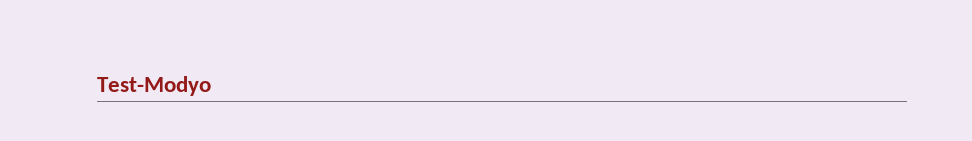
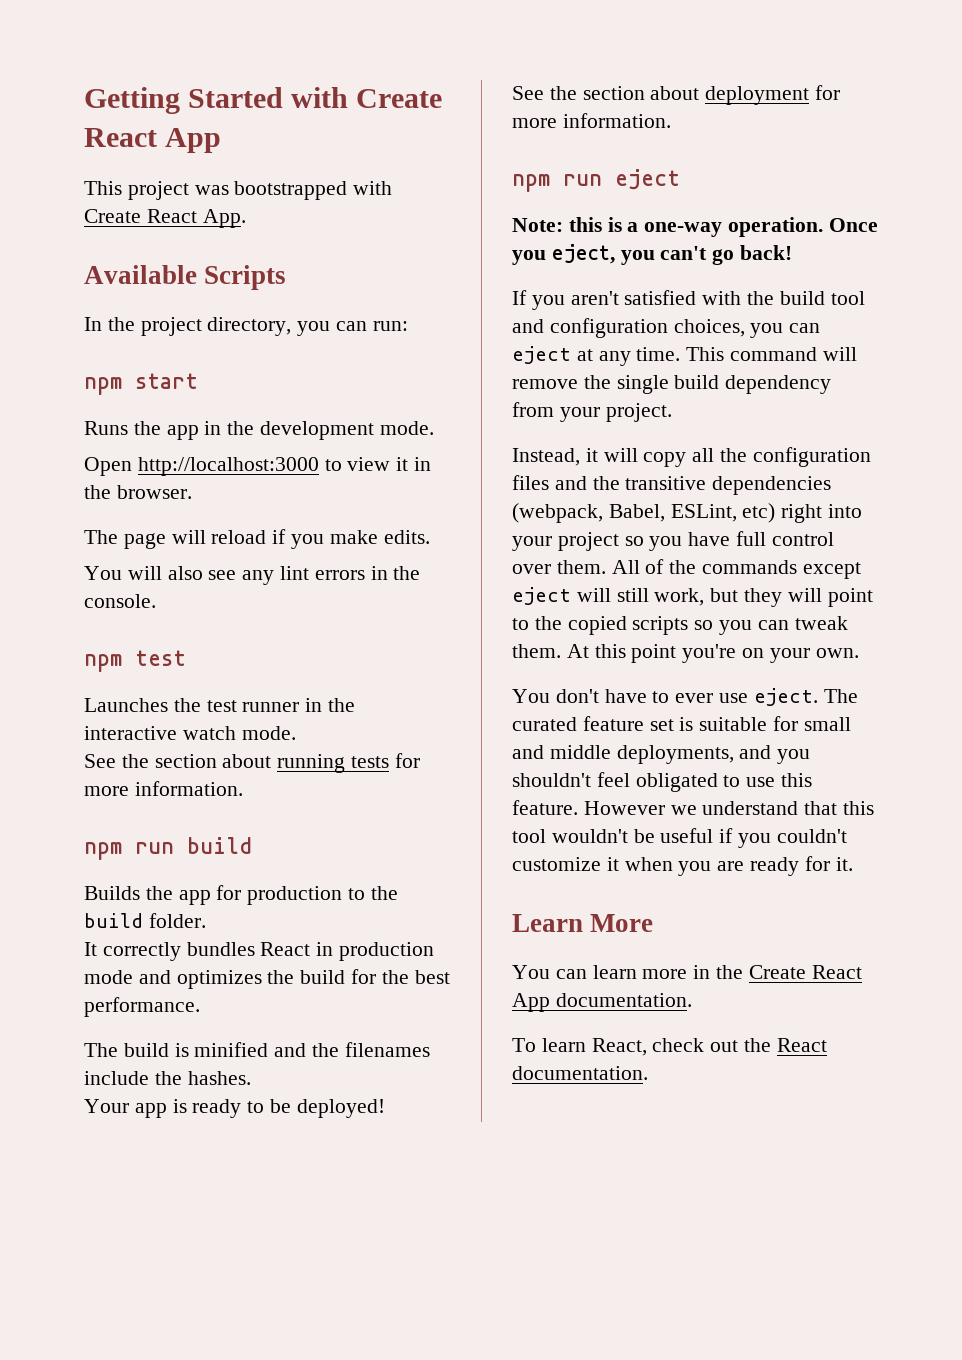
- Test-Modyo
+ Getting Started with Create React App
+ This project was bootstrapped with Create React App.
+ Available Scripts
+ In the project directory, you can run:
+ npm start
+ Runs the app in the development mode.
+ Open http://localhost:3000 to view it in the browser.
+ The page will reload if you make edits.
+ You will also see any lint errors in the console.
+ npm test
+ Launches the test runner in the interactive watch mode.
+ See the section about running tests for more information.
+ npm run build
+ Builds the app for production to the build folder.
+ It correctly bundles React in production mode and optimizes the build for the best performance.
+ The build is minified and the filenames include the hashes.
+ Your app is ready to be deployed!
+ See the section about deployment for more information.
+ npm run eject
+ Note: this is a one-way operation. Once you eject, you can't go back!
+ If you aren't satisfied with the build tool and configuration choices, you can eject at any time. This command will remove the single build dependency from your project.
+ Instead, it will copy all the configuration files and the transitive dependencies (webpack, Babel, ESLint, etc) right into your project so you have full control over them. All of the commands except eject will still work, but they will point to the copied scripts so you can tweak them. At this point you're on your own.
+ You don't have to ever use eject. The curated feature set is suitable for small and middle deployments, and you shouldn't feel obligated to use this feature. However we understand that this tool wouldn't be useful if you couldn't customize it when you are ready for it.
+ Learn More
+ You can learn more in the Create React App documentation.
+ To learn React, check out the React documentation.

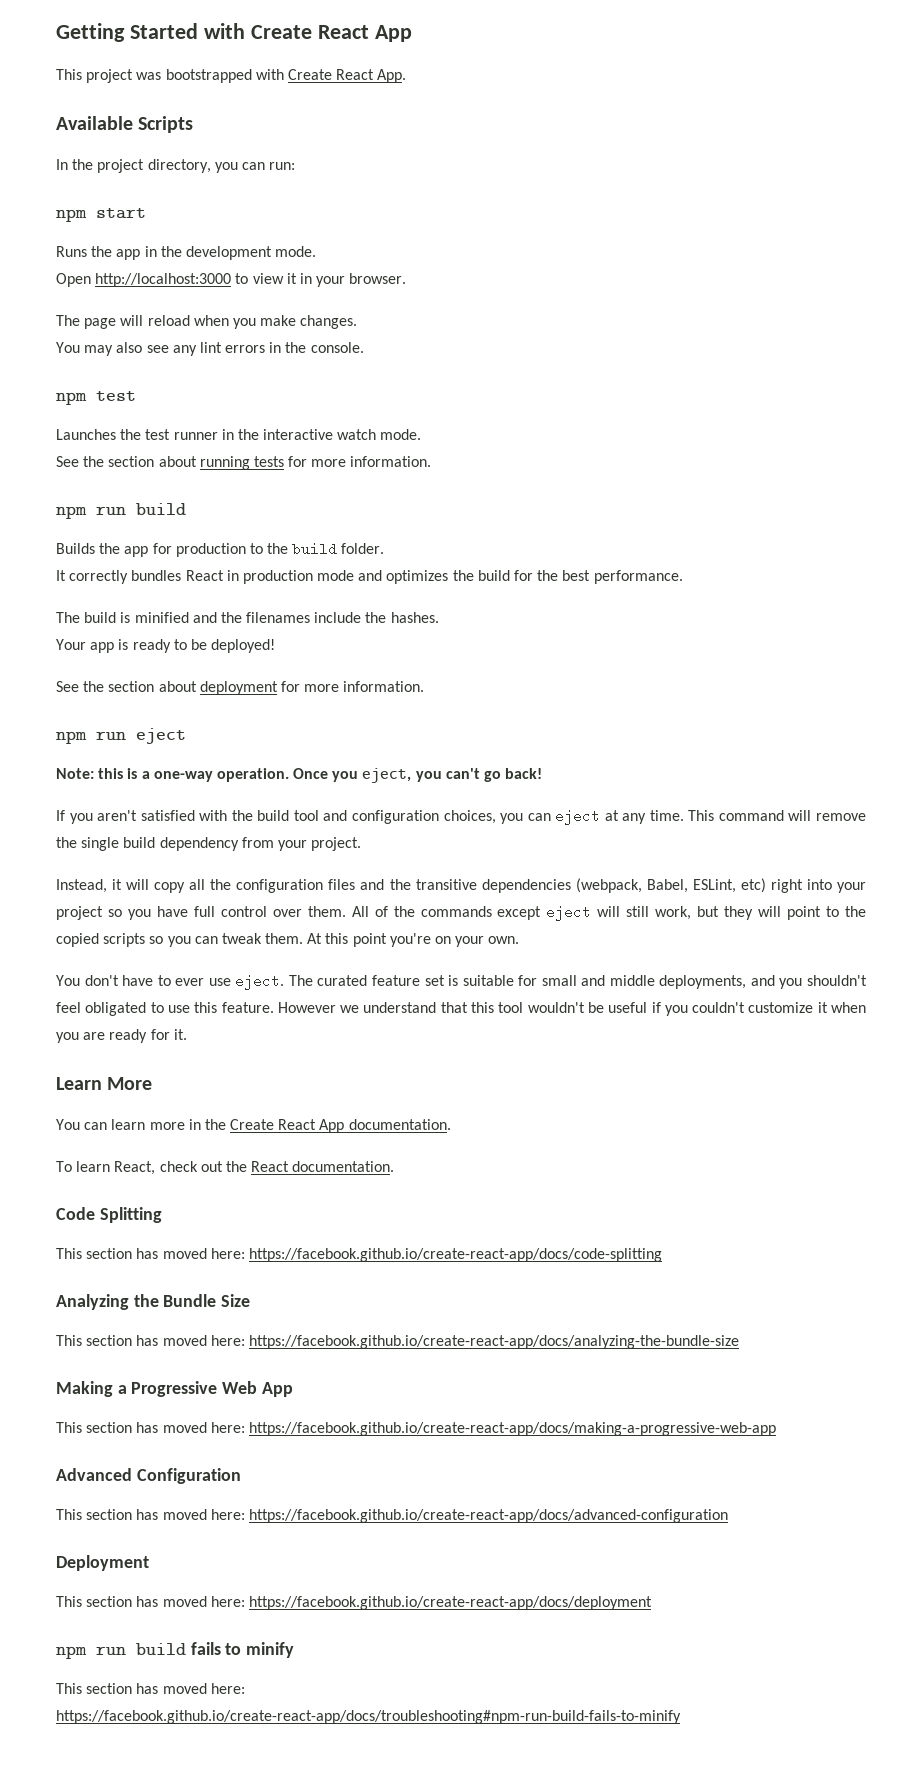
- Open http://localhost:3000 to view it in the browser.
+ Open http://localhost:3000 to view it in your browser.
- The page will reload if you make edits.
- You will also see any lint errors in the console.
+ The page will reload when you make changes.
+ You may also see any lint errors in the console.
+ Code Splitting
+ This section has moved here: https://facebook.github.io/create-react-app/docs/code-splitting
+ Analyzing the Bundle Size
+ This section has moved here: https://facebook.github.io/create-react-app/docs/analyzing-the-bundle-size
+ Making a Progressive Web App
+ This section has moved here: https://facebook.github.io/create-react-app/docs/making-a-progressive-web-app
+ Advanced Configuration
+ This section has moved here: https://facebook.github.io/create-react-app/docs/advanced-configuration
+ Deployment
+ This section has moved here: https://facebook.github.io/create-react-app/docs/deployment
+ npm run build fails to minify
+ This section has moved here: https://facebook.github.io/create-react-app/docs/troubleshooting#npm-run-build-fails-to-minify

